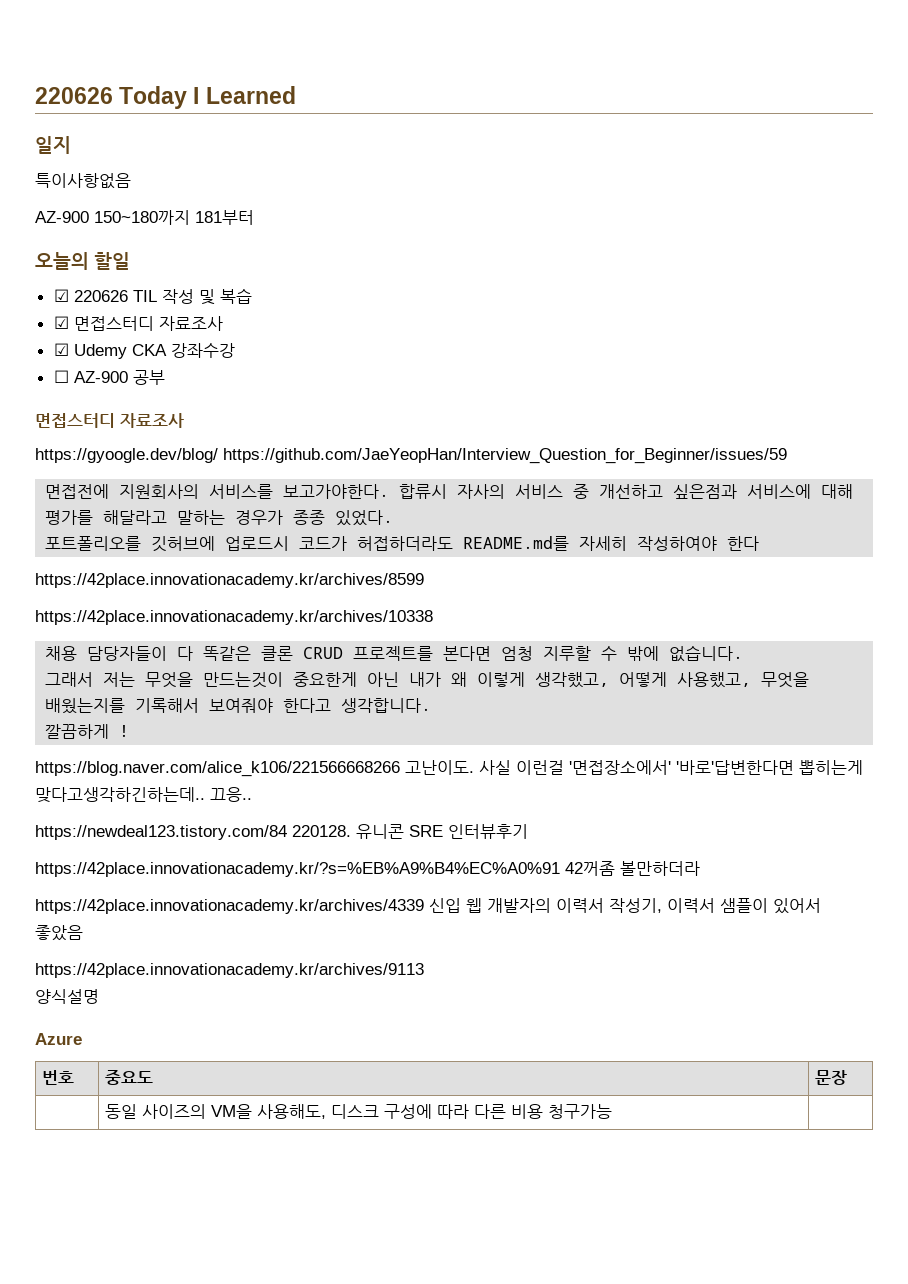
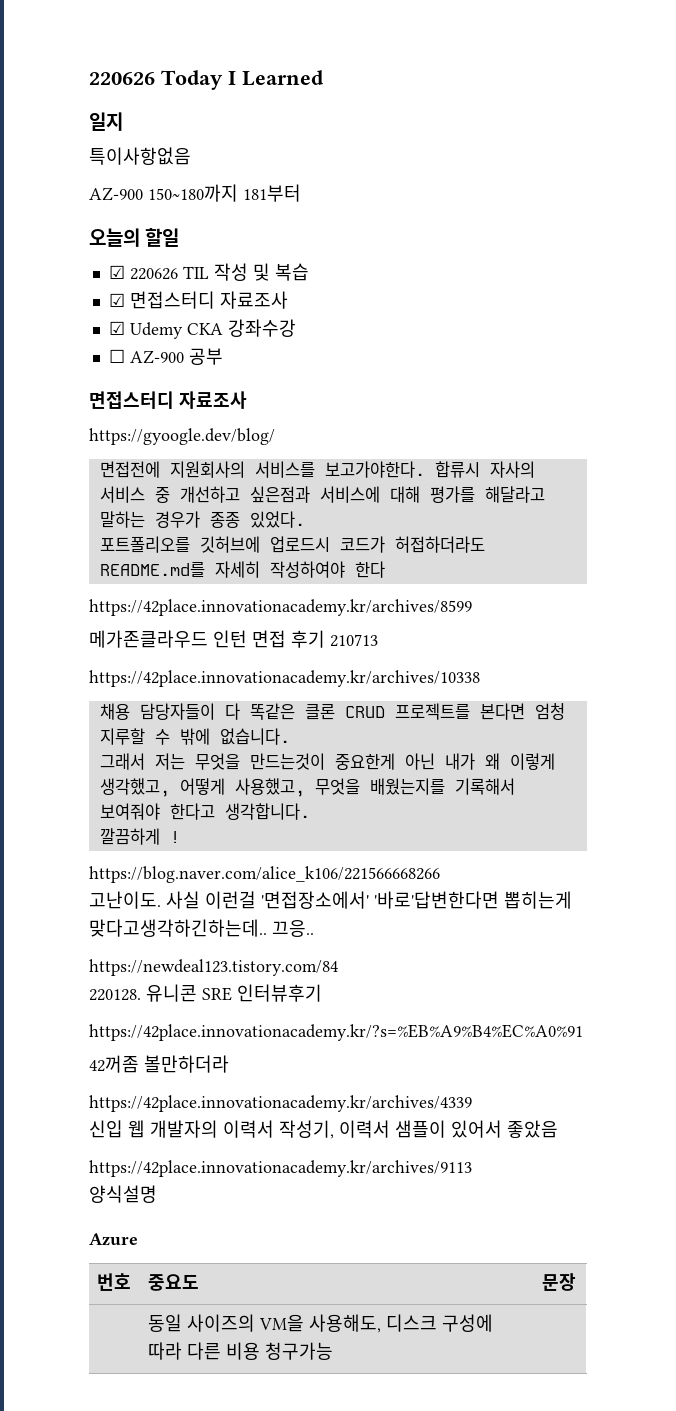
- https://gyoogle.dev/blog/ https://github.com/JaeYeopHan/Interview_Question_for_Beginner/issues/59
+ https://gyoogle.dev/blog/
+ 메가존클라우드 인턴 면접 후기 210713
- https://blog.naver.com/alice_k106/221566668266 고난이도.
+ https://blog.naver.com/alice_k106/221566668266
+ 고난이도.
- https://newdeal123.tistory.com/84 220128.
+ https://newdeal123.tistory.com/84
+ 220128.
- https://42place.innovationacademy.kr/?s=%EB%A9%B4%EC%A0%91 42꺼좀 볼만하더라
+ https://42place.innovationacademy.kr/?s=%EB%A9%B4%EC%A0%91
+ 42꺼좀 볼만하더라
- https://42place.innovationacademy.kr/archives/4339 신입 웹 개발자의 이력서 작성기, 이력서 샘플이 있어서 좋았음
+ https://42place.innovationacademy.kr/archives/4339
+ 신입 웹 개발자의 이력서 작성기, 이력서 샘플이 있어서 좋았음

